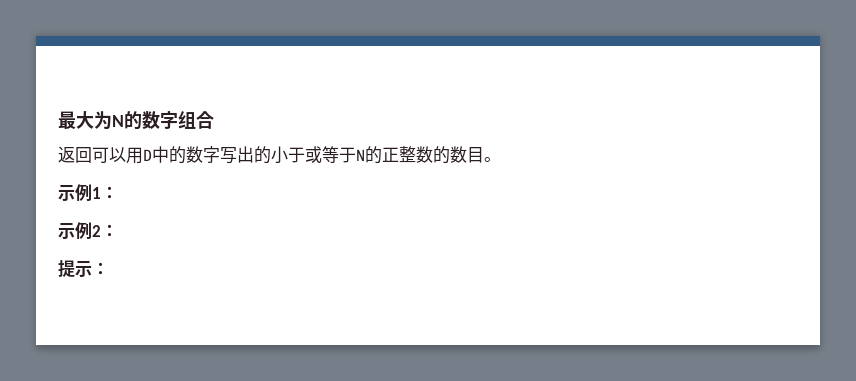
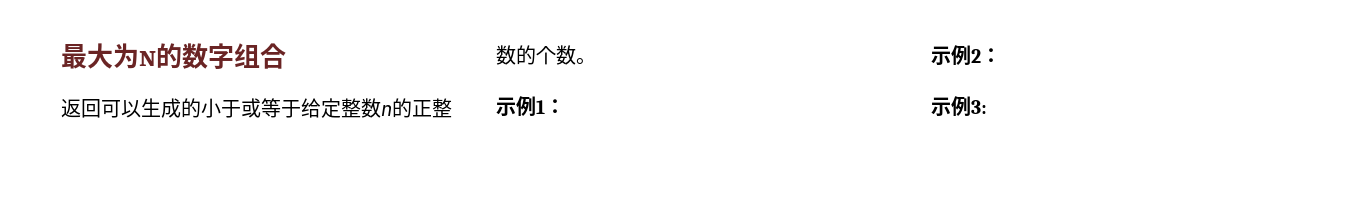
- 返回可以用D中的数字写出的小于或等于N的正整数的数目。
+ 返回可以生成的小于或等于给定整数n的正整数的个数。
- 提示：
+ 示例3:

